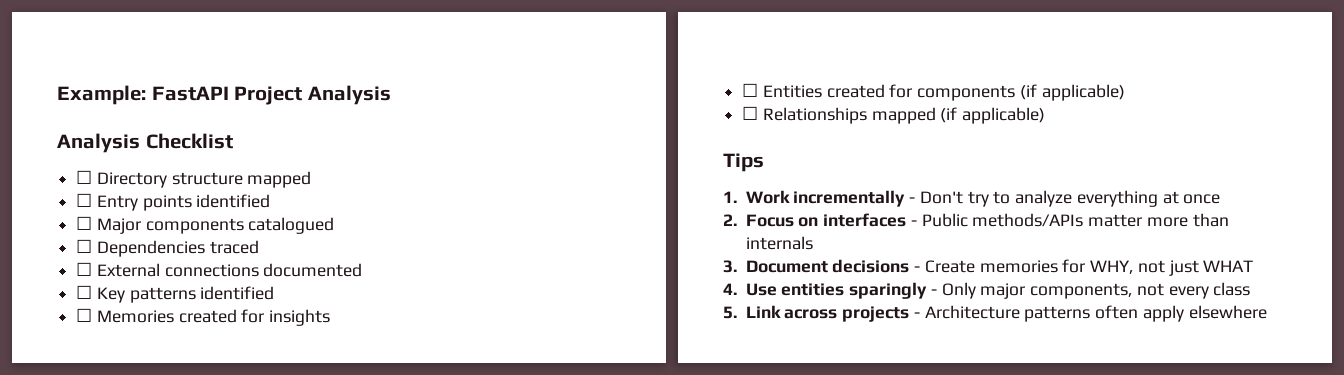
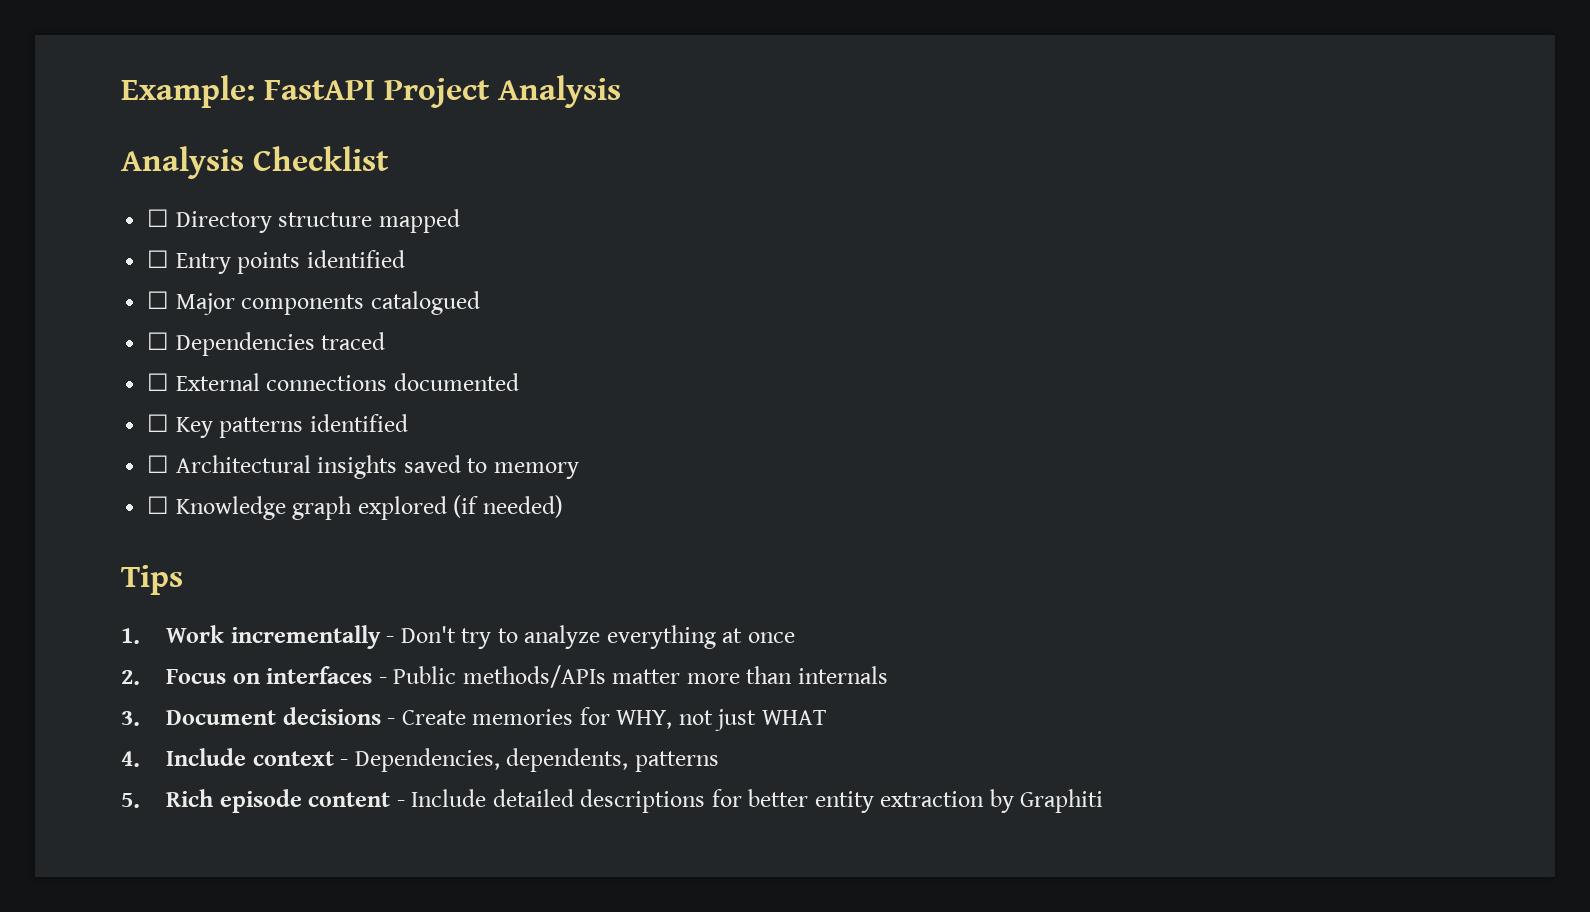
- ☐ Memories created for insights
- ☐ Entities created for components (if applicable)
- ☐ Relationships mapped (if applicable)
+ ☐ Architectural insights saved to memory
+ ☐ Knowledge graph explored (if needed)
- 4. Use entities sparingly - Only major components, not every class
- 5. Link across projects - Architecture patterns often apply elsewhere
+ 4. Include context - Dependencies, dependents, patterns
+ 5. Rich episode content - Include detailed descriptions for better entity extraction by Graphiti

